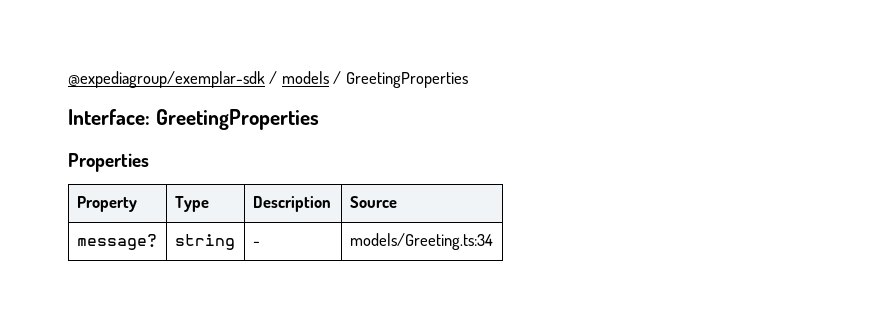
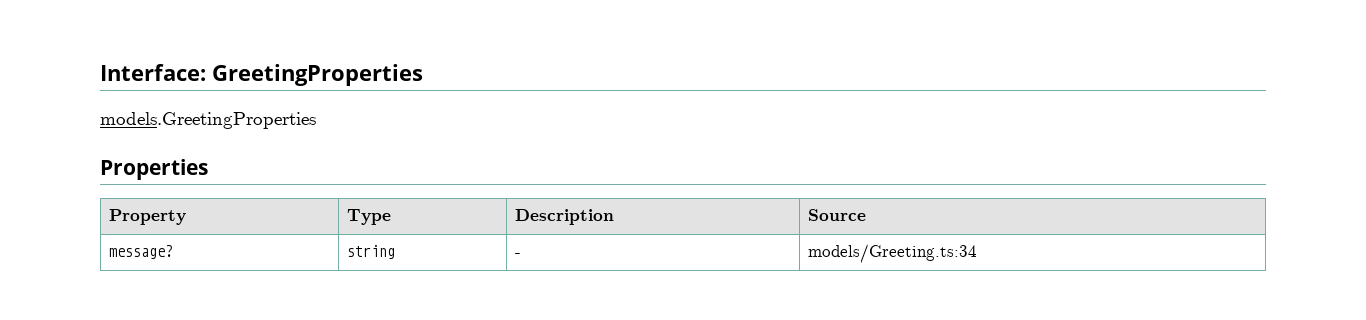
- @expediagroup/exemplar-sdk / models / GreetingProperties
  Interface: GreetingProperties
+ models.GreetingProperties

